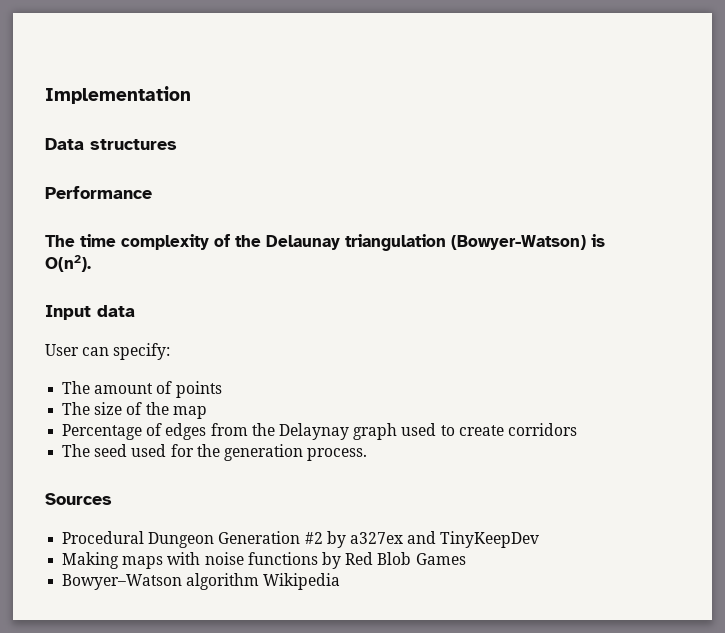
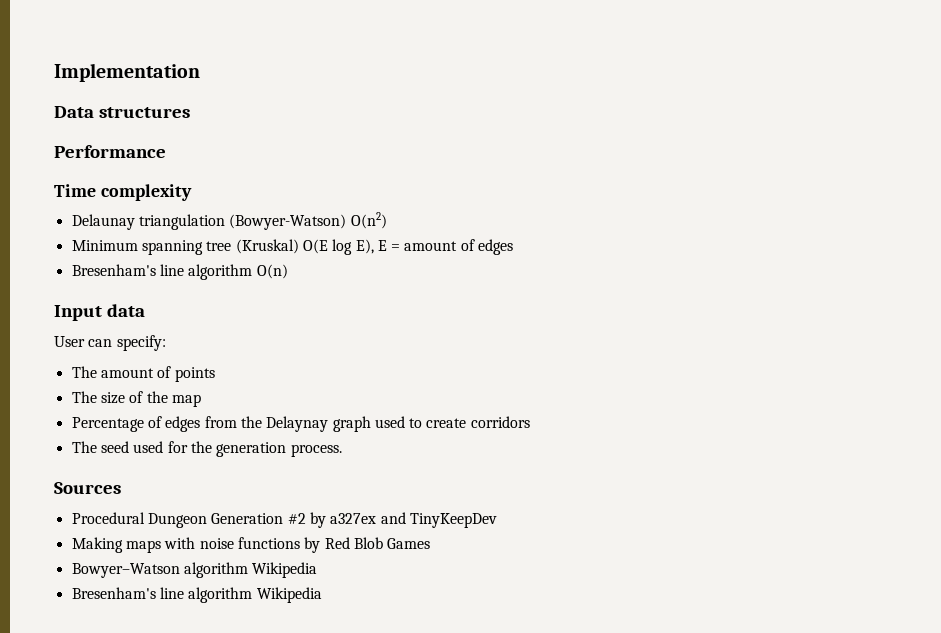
- The time complexity of the Delaunay triangulation (Bowyer-Watson) is O(n2).
+ Time complexity
+ Delaunay triangulation (Bowyer-Watson) O(n2)
+ Minimum spanning tree (Kruskal) O(E log E), E = amount of edges
+ Bresenham's line algorithm O(n)
+ Bresenham's line algorithm Wikipedia

